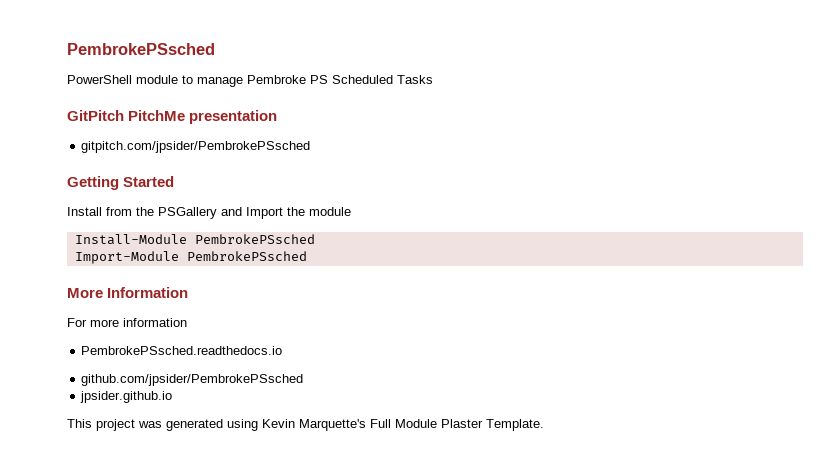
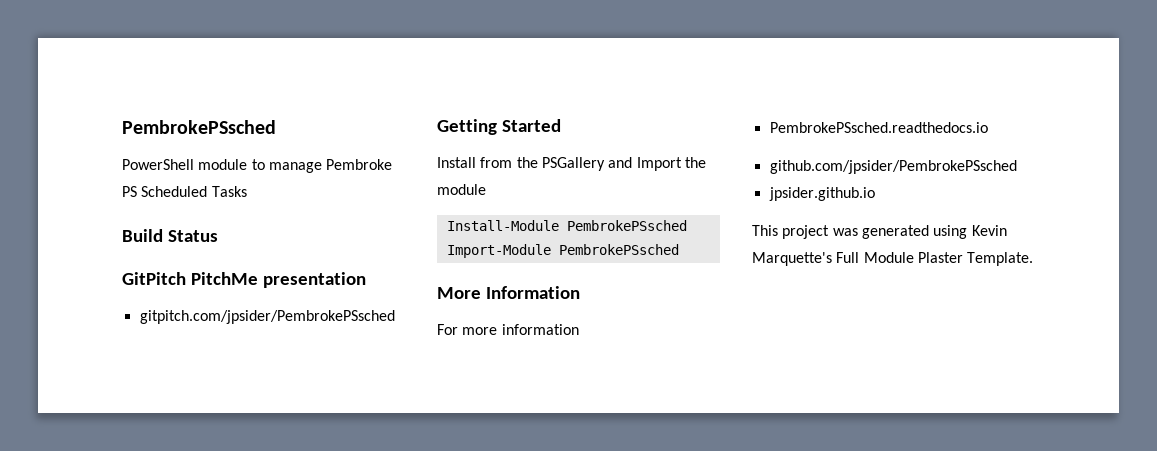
+ Build Status

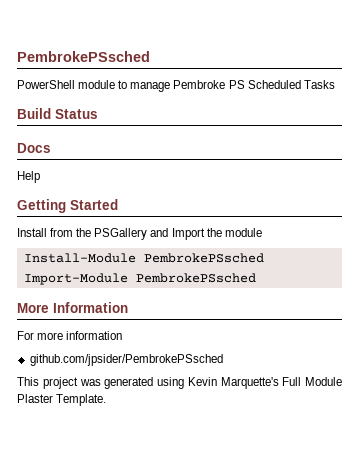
- GitPitch PitchMe presentation
- gitpitch.com/jpsider/PembrokePSsched
+ Docs
+ Help
- PembrokePSsched.readthedocs.io
- jpsider.github.io

